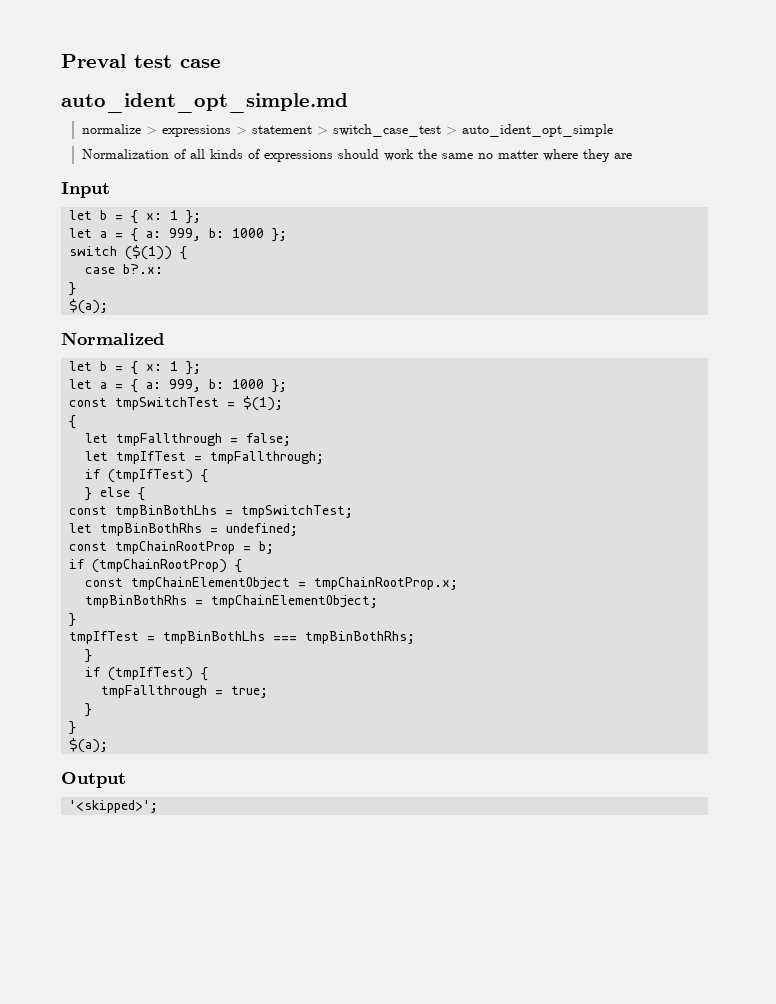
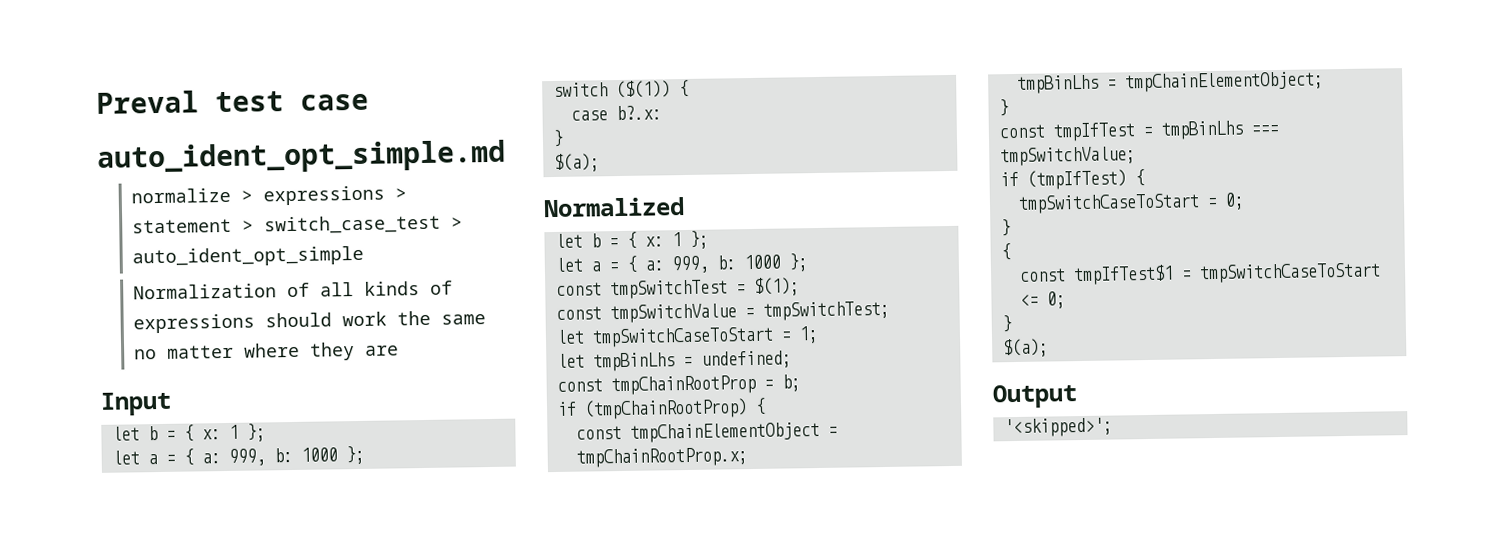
  const tmpSwitchTest = $(1);
- {
- let tmpFallthrough = false;
- let tmpIfTest = tmpFallthrough;
- if (tmpIfTest) {
- } else {
- const tmpBinBothLhs = tmpSwitchTest;
+ const tmpSwitchValue = tmpSwitchTest;
- let tmpBinBothRhs = undefined;
+ let tmpSwitchCaseToStart = 1;
+ let tmpBinLhs = undefined;
- tmpBinBothRhs = tmpChainElementObject;
+ tmpBinLhs = tmpChainElementObject;
- tmpIfTest = tmpBinBothLhs === tmpBinBothRhs;
+ const tmpIfTest = tmpBinLhs === tmpSwitchValue;
+ if (tmpIfTest) {
+ tmpSwitchCaseToStart = 0;
  }
- if (tmpIfTest) {
- tmpFallthrough = true;
- }
+ {
+ const tmpIfTest$1 = tmpSwitchCaseToStart <= 0;

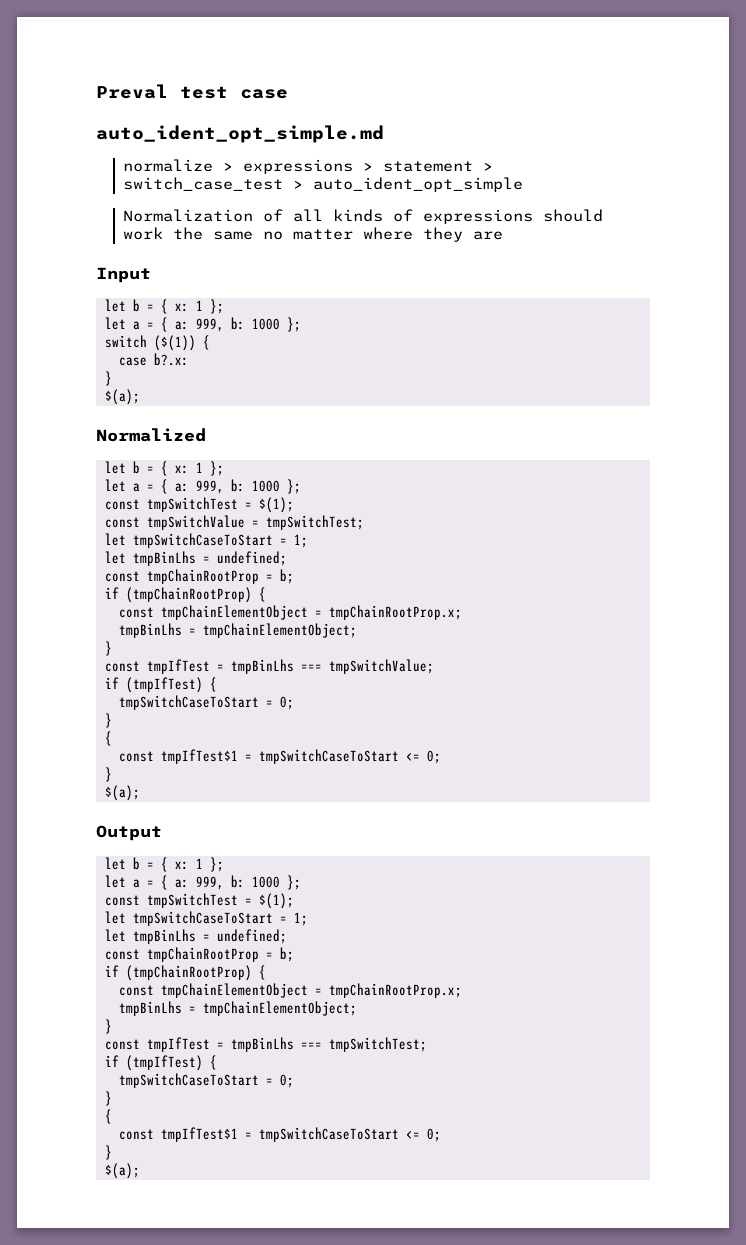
  Output
- '<skipped>';
+ let b = { x: 1 };
+ let a = { a: 999, b: 1000 };
+ const tmpSwitchTest = $(1);
+ let tmpSwitchCaseToStart = 1;
+ let tmpBinLhs = undefined;
+ const tmpChainRootProp = b;
+ if (tmpChainRootProp) {
+ const tmpChainElementObject = tmpChainRootProp.x;
+ tmpBinLhs = tmpChainElementObject;
+ }
+ const tmpIfTest = tmpBinLhs === tmpSwitchTest;
+ if (tmpIfTest) {
+ tmpSwitchCaseToStart = 0;
+ }
+ {
+ const tmpIfTest$1 = tmpSwitchCaseToStart <= 0;
+ }
+ $(a);

